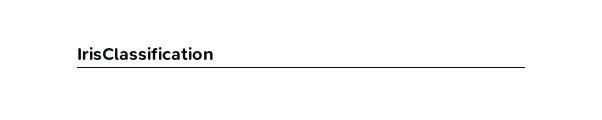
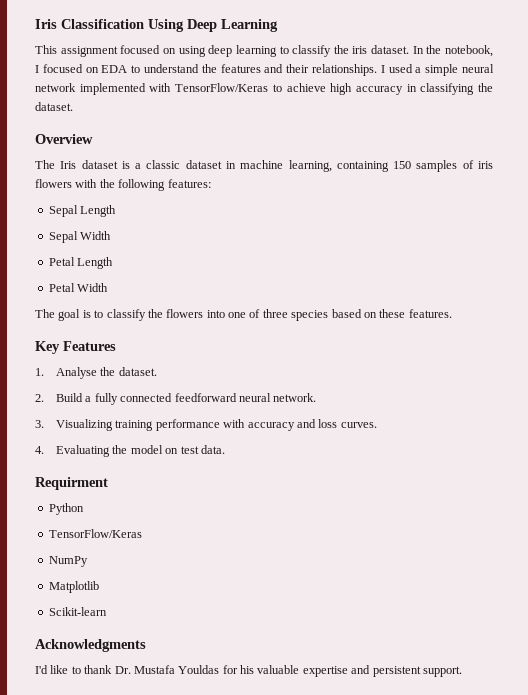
- IrisClassification
+ Iris Classification Using Deep Learning
+ This assignment focused on using deep learning to classify the iris dataset. In the notebook, I focused on EDA to understand the features and their relationships. I used a simple neural network implemented with TensorFlow/Keras to achieve high accuracy in classifying the dataset.
+ Overview
+ The Iris dataset is a classic dataset in machine learning, containing 150 samples of iris flowers with the following features:
+ Sepal Length
+ Sepal Width
+ Petal Length
+ Petal Width
+ The goal is to classify the flowers into one of three species based on these features.
+ Key Features
+ 1. Analyse the dataset.
+ 2. Build a fully connected feedforward neural network.
+ 3. Visualizing training performance with accuracy and loss curves.
+ 4. Evaluating the model on test data.
+ Requirment
+ Python
+ TensorFlow/Keras
+ NumPy
+ Matplotlib
+ Scikit-learn
+ Acknowledgments
+ I'd like to thank Dr. Mustafa Youldas for his valuable expertise and persistent support.

